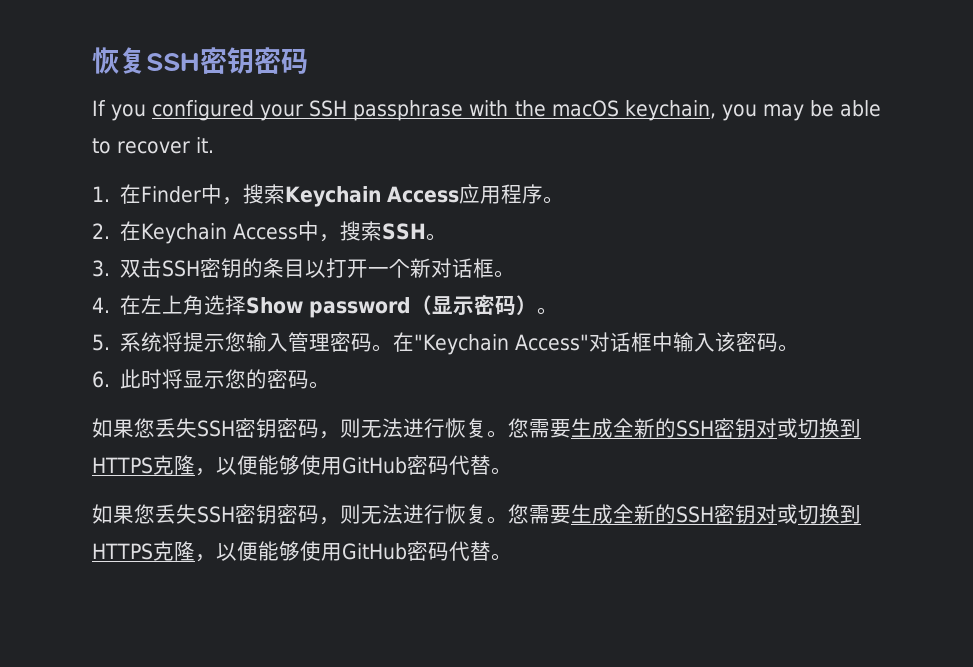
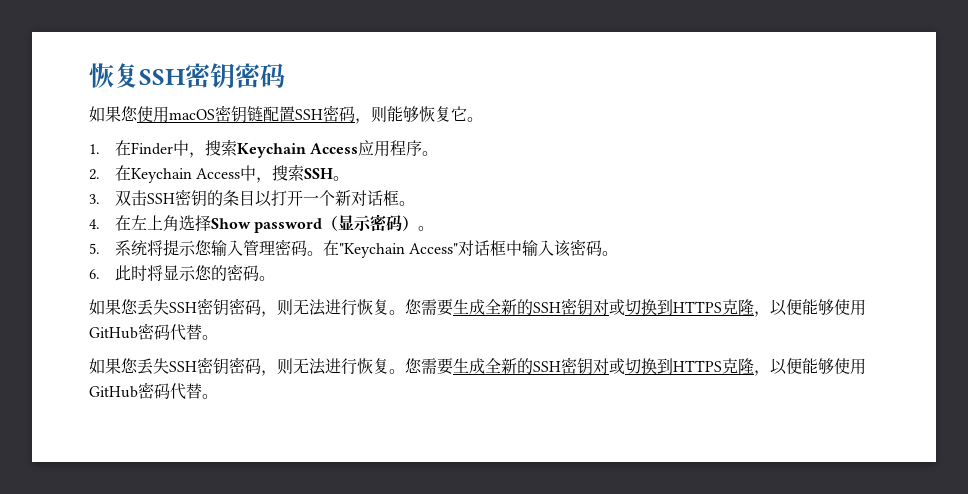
- If you configured your SSH passphrase with the macOS keychain, you may be able to recover it.
+ 如果您使用macOS密钥链配置SSH密码，则能够恢复它。

